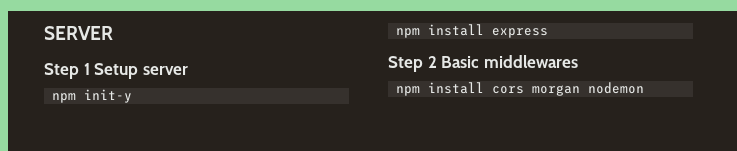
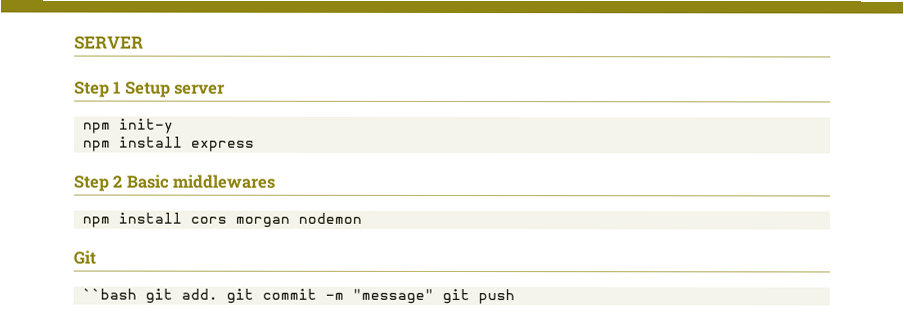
+ Git
+ ``bash git add. git commit -m "message" git push

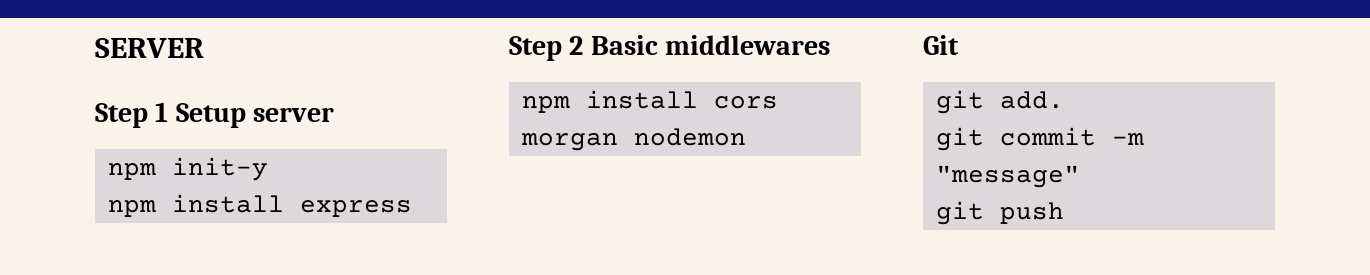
- ``bash git add. git commit -m "message" git push
+ git add.
+ git commit -m "message"
+ git push

